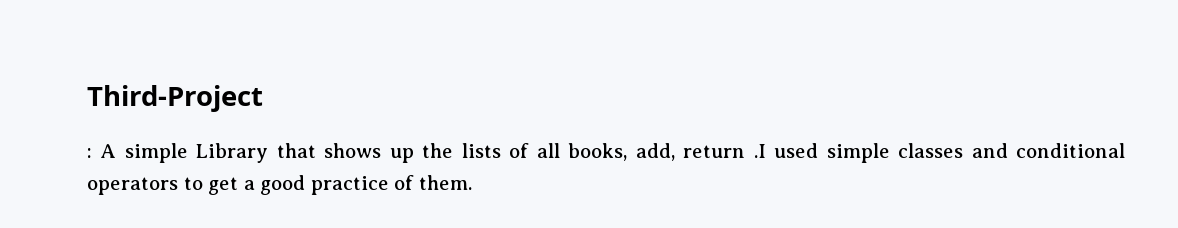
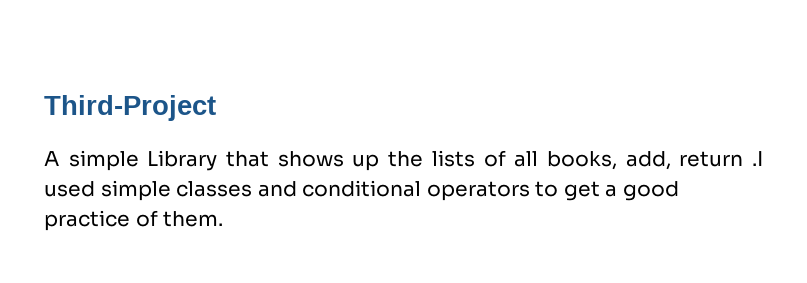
- : A simple Library that shows up the lists of all books, add, return .I used simple classes and conditional operators to get a good practice of them.
+ A simple Library that shows up the lists of all books, add, return .I used simple classes and conditional operators to get a good practice of them.

